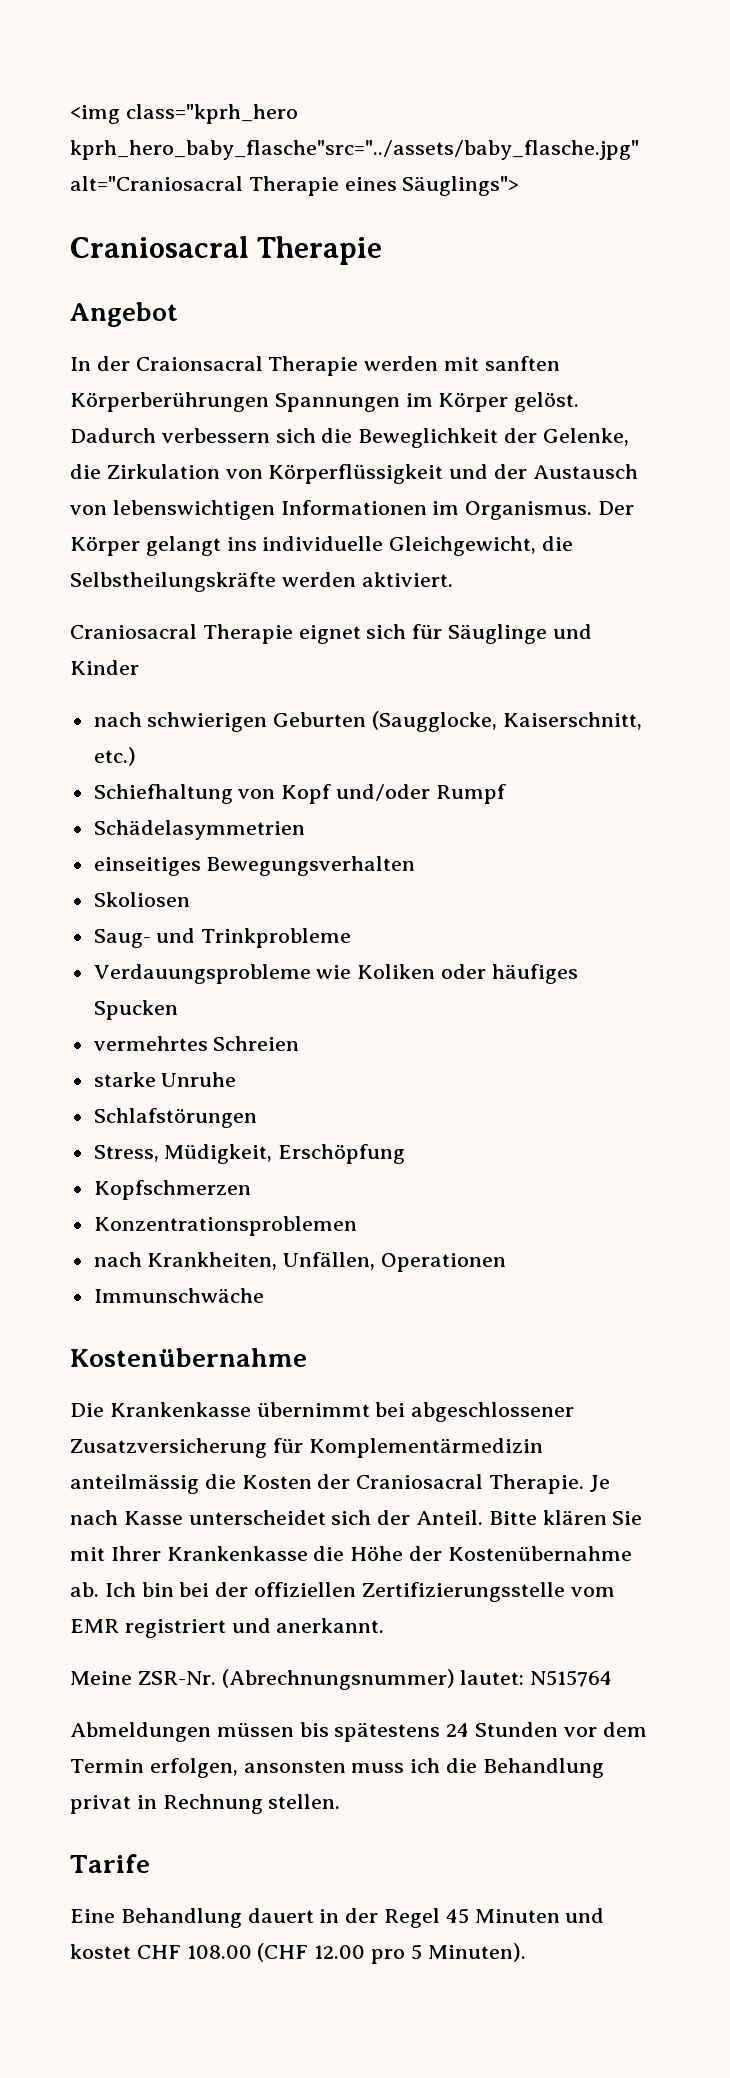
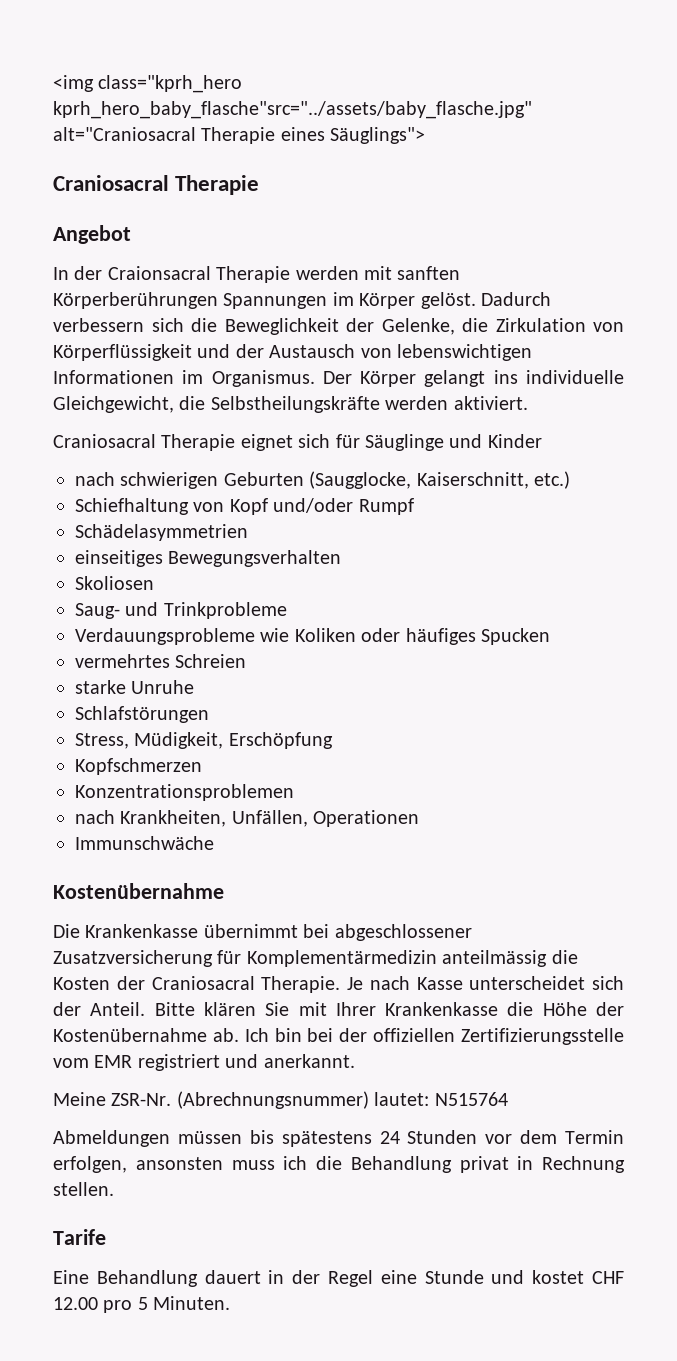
- Eine Behandlung dauert in der Regel 45 Minuten und kostet CHF 108.00 (CHF 12.00 pro 5 Minuten).
+ Eine Behandlung dauert in der Regel eine Stunde und kostet CHF 12.00 pro 5 Minuten.

